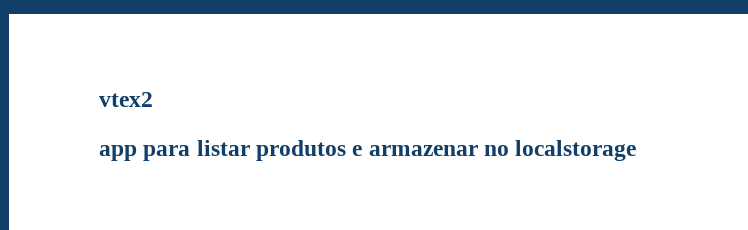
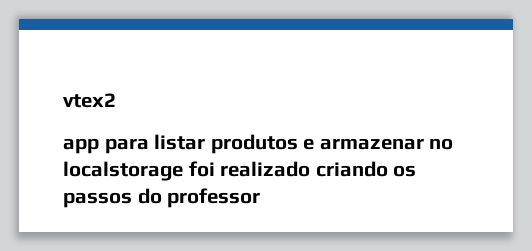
- app para listar produtos e armazenar no localstorage
+ app para listar produtos e armazenar no localstorage foi realizado criando os passos do professor

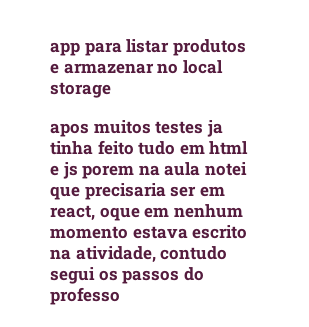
- vtex2
- app para listar produtos e armazenar no localstorage foi realizado criando os passos do professor
+ app para listar produtos e armazenar no local storage
+ apos muitos testes ja tinha feito tudo em html e js porem na aula notei que precisaria ser em react, oque em nenhum momento estava escrito na atividade, contudo segui os passos do professo

